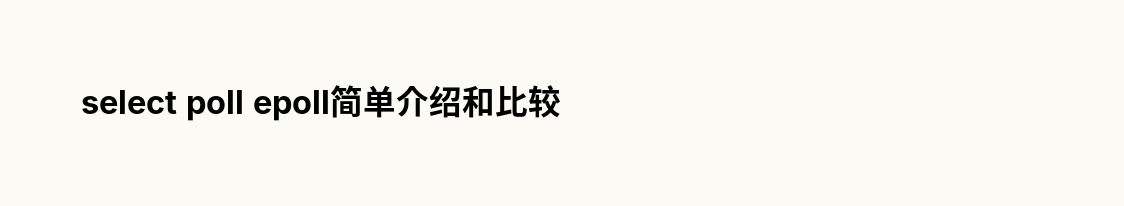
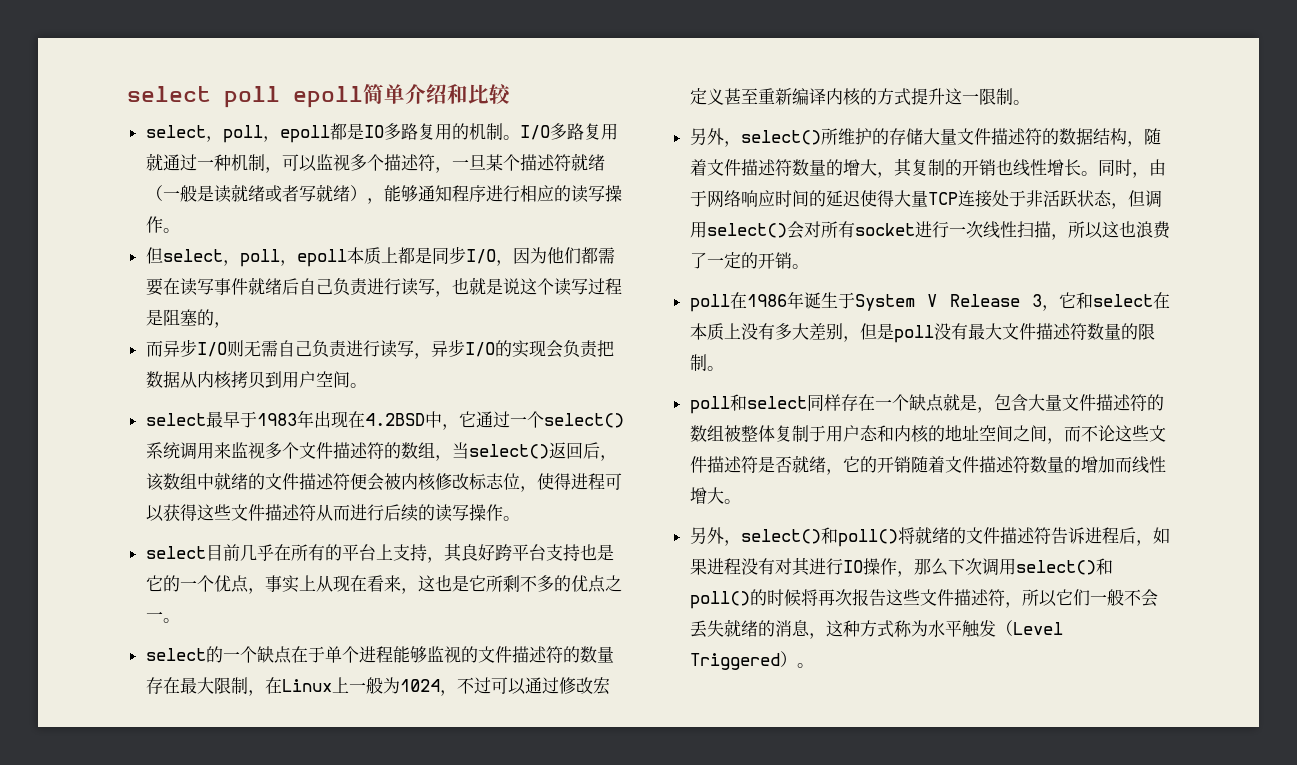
+ select，poll，epoll都是IO多路复用的机制。I/O多路复用就通过一种机制，可以监视多个描述符，一旦某个描述符就绪（一般是读就绪或者写就绪），能够通知程序进行相应的读写操作。
+ 但select，poll，epoll本质上都是同步I/O，因为他们都需要在读写事件就绪后自己负责进行读写，也就是说这个读写过程是阻塞的，
+ 而异步I/O则无需自己负责进行读写，异步I/O的实现会负责把数据从内核拷贝到用户空间。
+ select最早于1983年出现在4.2BSD中，它通过一个select()系统调用来监视多个文件描述符的数组，当select()返回后，该数组中就绪的文件描述符便会被内核修改标志位，使得进程可以获得这些文件描述符从而进行后续的读写操作。
+ select目前几乎在所有的平台上支持，其良好跨平台支持也是它的一个优点，事实上从现在看来，这也是它所剩不多的优点之一。
+ select的一个缺点在于单个进程能够监视的文件描述符的数量存在最大限制，在Linux上一般为1024，不过可以通过修改宏定义甚至重新编译内核的方式提升这一限制。
+ 另外，select()所维护的存储大量文件描述符的数据结构，随着文件描述符数量的增大，其复制的开销也线性增长。同时，由于网络响应时间的延迟使得大量TCP连接处于非活跃状态，但调用select()会对所有socket进行一次线性扫描，所以这也浪费了一定的开销。
+ poll在1986年诞生于System V Release 3，它和select在本质上没有多大差别，但是poll没有最大文件描述符数量的限制。
+ poll和select同样存在一个缺点就是，包含大量文件描述符的数组被整体复制于用户态和内核的地址空间之间，而不论这些文件描述符是否就绪，它的开销随着文件描述符数量的增加而线性增大。
+ 另外，select()和poll()将就绪的文件描述符告诉进程后，如果进程没有对其进行IO操作，那么下次调用select()和poll()的时候将再次报告这些文件描述符，所以它们一般不会丢失就绪的消息，这种方式称为水平触发（Level Triggered）。

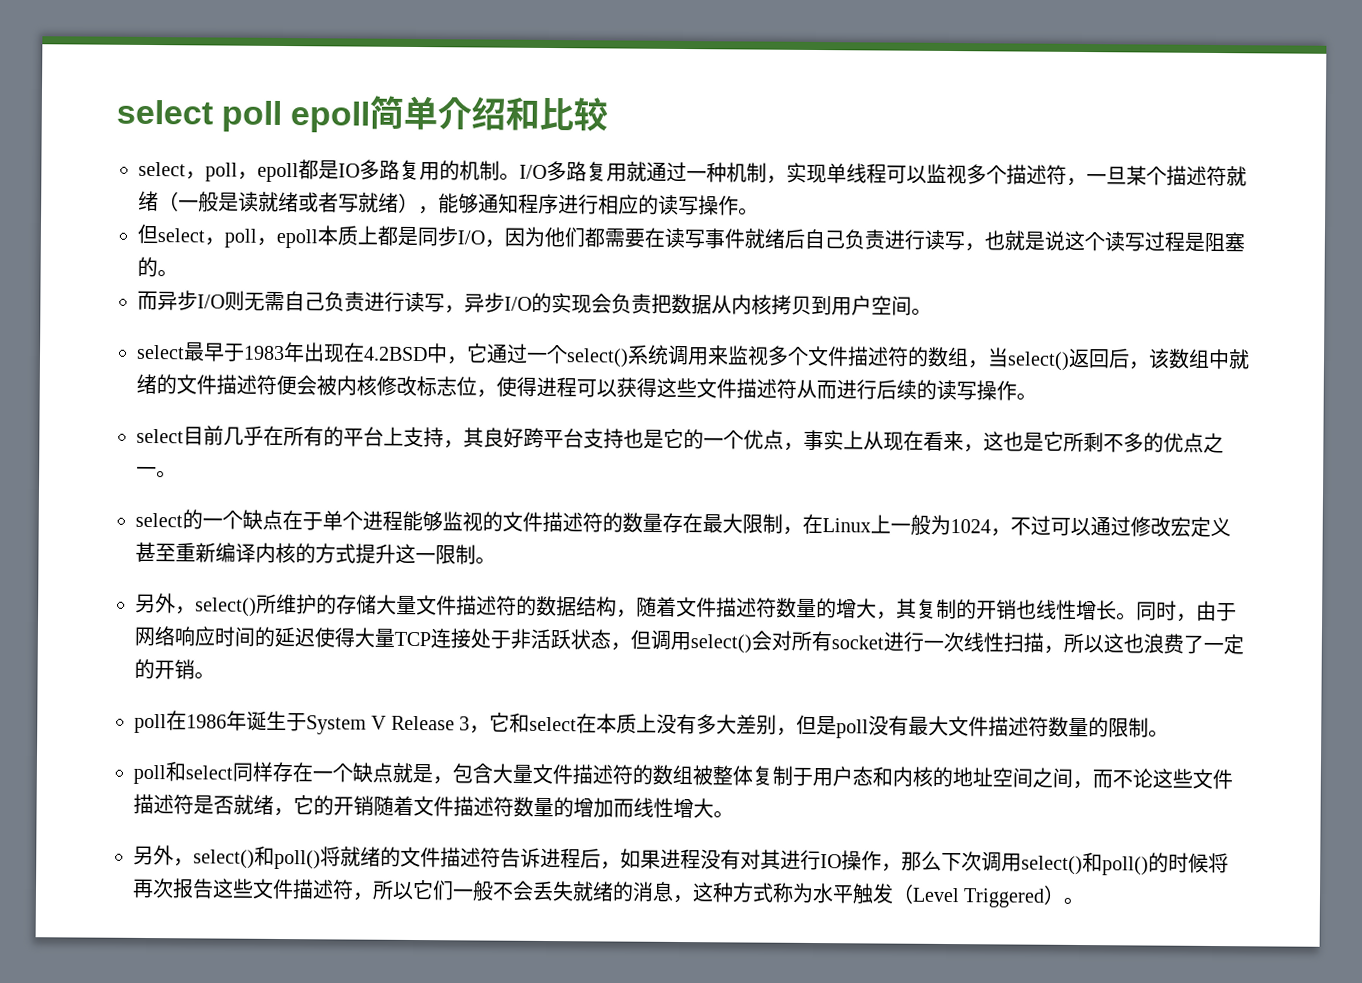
- I/O多路复用就通过一种机制，可以监视多个描述符，一旦某个描述符就绪（一般是读就绪或者写就绪），能够通知程序进行相应的读写操作。
+ I/O多路复用就通过一种机制，实现单线程可以监视多个描述符，一旦某个描述符就绪（一般是读就绪或者写就绪），能够通知程序进行相应的读写操作。
- 但select，poll，epoll本质上都是同步I/O，因为他们都需要在读写事件就绪后自己负责进行读写，也就是说这个读写过程是阻塞的，
+ 但select，poll，epoll本质上都是同步I/O，因为他们都需要在读写事件就绪后自己负责进行读写，也就是说这个读写过程是阻塞的。

